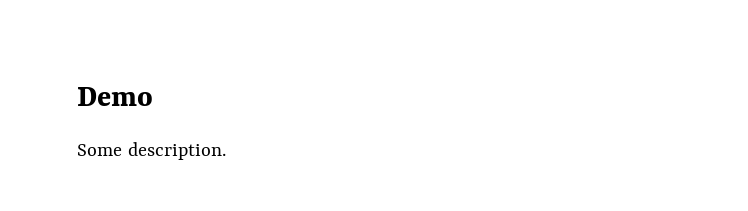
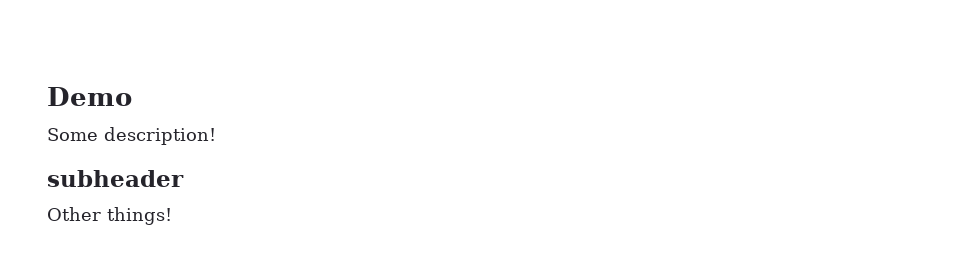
- Some description.
+ Some description!
+ subheader
+ Other things!

